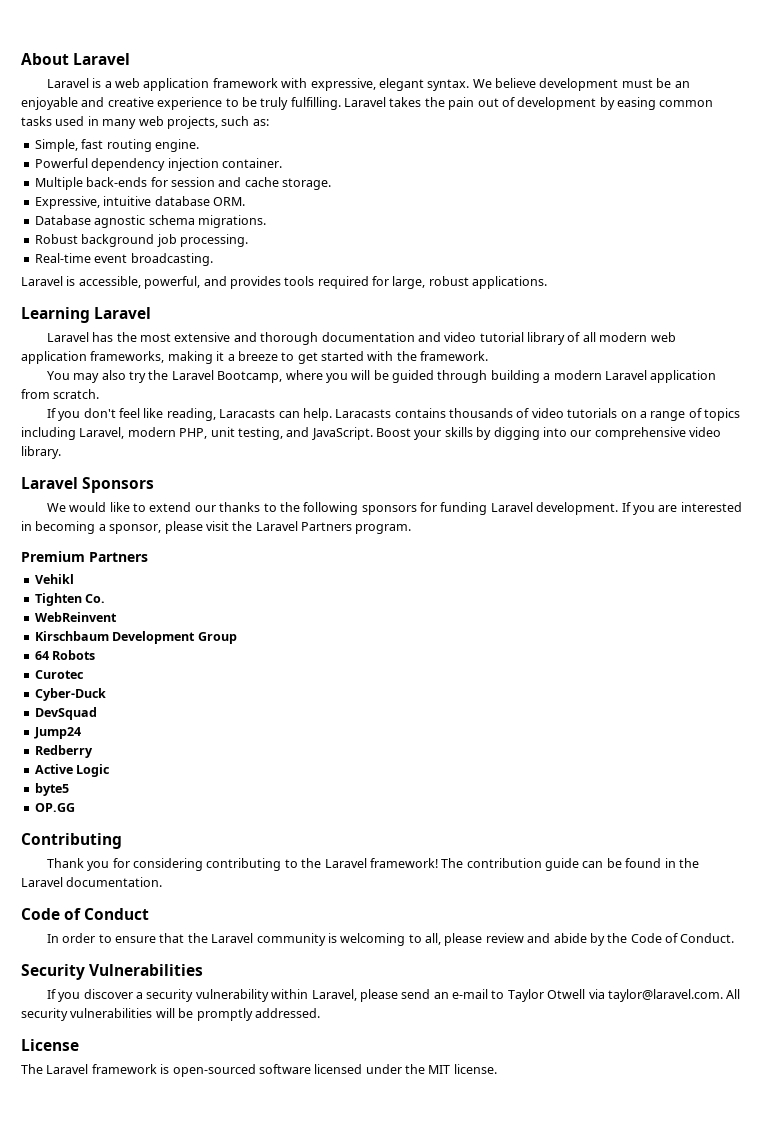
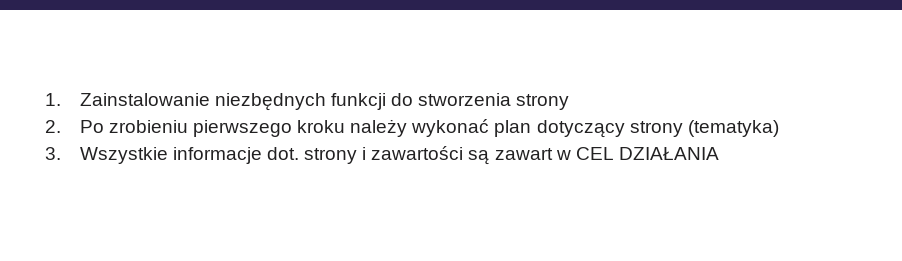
- About Laravel
- Laravel is a web application framework with expressive, elegant syntax. We believe development must be an enjoyable and creative experience to be truly fulfilling. Laravel takes the pain out of development by easing common tasks used in many web projects, such as:
- Simple, fast routing engine.
- Powerful dependency injection container.
- Multiple back-ends for session and cache storage.
- Expressive, intuitive database ORM.
- Database agnostic schema migrations.
- Robust background job processing.
- Real-time event broadcasting.
- Laravel is accessible, powerful, and provides tools required for large, robust applications.
- Learning Laravel
- Laravel has the most extensive and thorough documentation and video tutorial library of all modern web application frameworks, making it a breeze to get started with the framework.
- You may also try the Laravel Bootcamp, where you will be guided through building a modern Laravel application from scratch.
- If you don't feel like reading, Laracasts can help. Laracasts contains thousands of video tutorials on a range of topics including Laravel, modern PHP, unit testing, and JavaScript. Boost your skills by digging into our comprehensive video library.
- Laravel Sponsors
- We would like to extend our thanks to the following sponsors for funding Laravel development. If you are interested in becoming a sponsor, please visit the Laravel Partners program.
- Premium Partners
- Vehikl
- Tighten Co.
- WebReinvent
- Kirschbaum Development Group
- 64 Robots
- Curotec
- Cyber-Duck
- DevSquad
- Jump24
- Redberry
- Active Logic
- byte5
- OP.GG
- Contributing
- Thank you for considering contributing to the Laravel framework! The contribution guide can be found in the Laravel documentation.
- Code of Conduct
- In order to ensure that the Laravel community is welcoming to all, please review and abide by the Code of Conduct.
- Security Vulnerabilities
- If you discover a security vulnerability within Laravel, please send an e-mail to Taylor Otwell via taylor@laravel.com. All security vulnerabilities will be promptly addressed.
- License
- The Laravel framework is open-sourced software licensed under the MIT license.
+ 1. Zainstalowanie niezbędnych funkcji do stworzenia strony
+ 2. Po zrobieniu pierwszego kroku należy wykonać plan dotyczący strony (tematyka)
+ 3. Wszystkie informacje dot. strony i zawartości są zawart w CEL DZIAŁANIA

